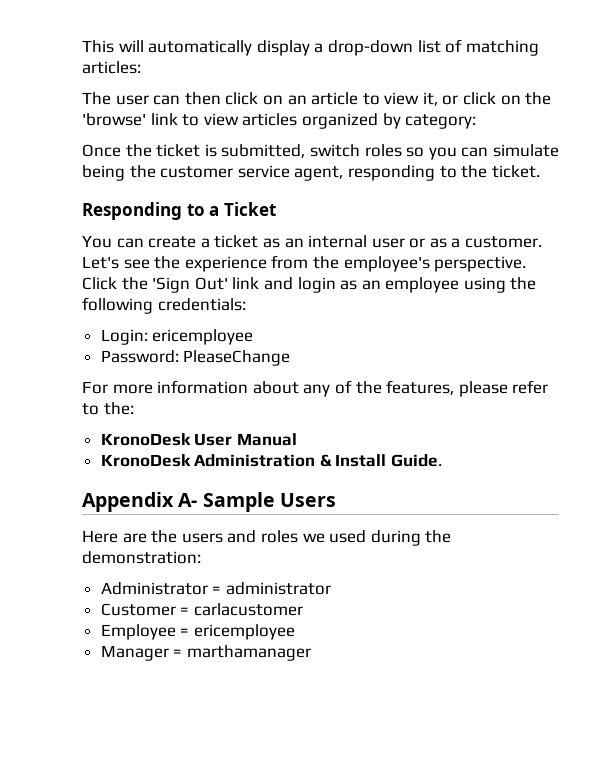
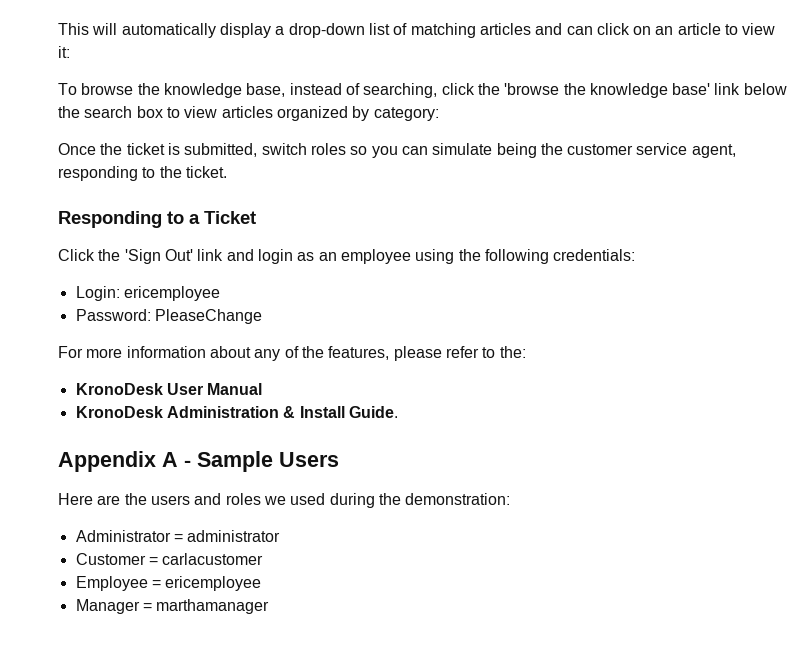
- This will automatically display a drop-down list of matching articles:
- The user can then click on an article to view it, or click on the 'browse' link to view articles organized by category:
+ This will automatically display a drop-down list of matching articles and can click on an article to view it:
+ To browse the knowledge base, instead of searching, click the 'browse the knowledge base' link below the search box to view articles organized by category:
- You can create a ticket as an internal user or as a customer. Let's see the experience from the employee's perspective.
- Appendix A- Sample Users
+ Appendix A - Sample Users

